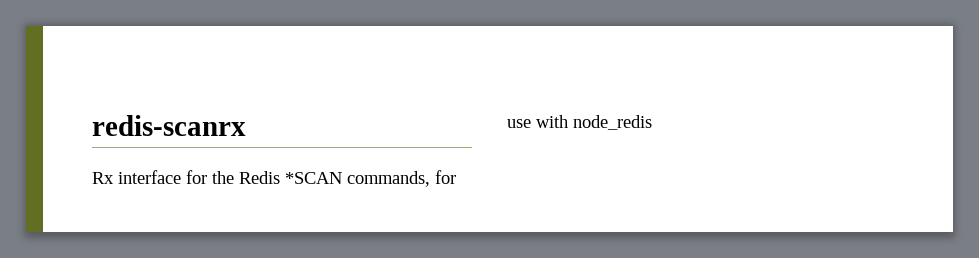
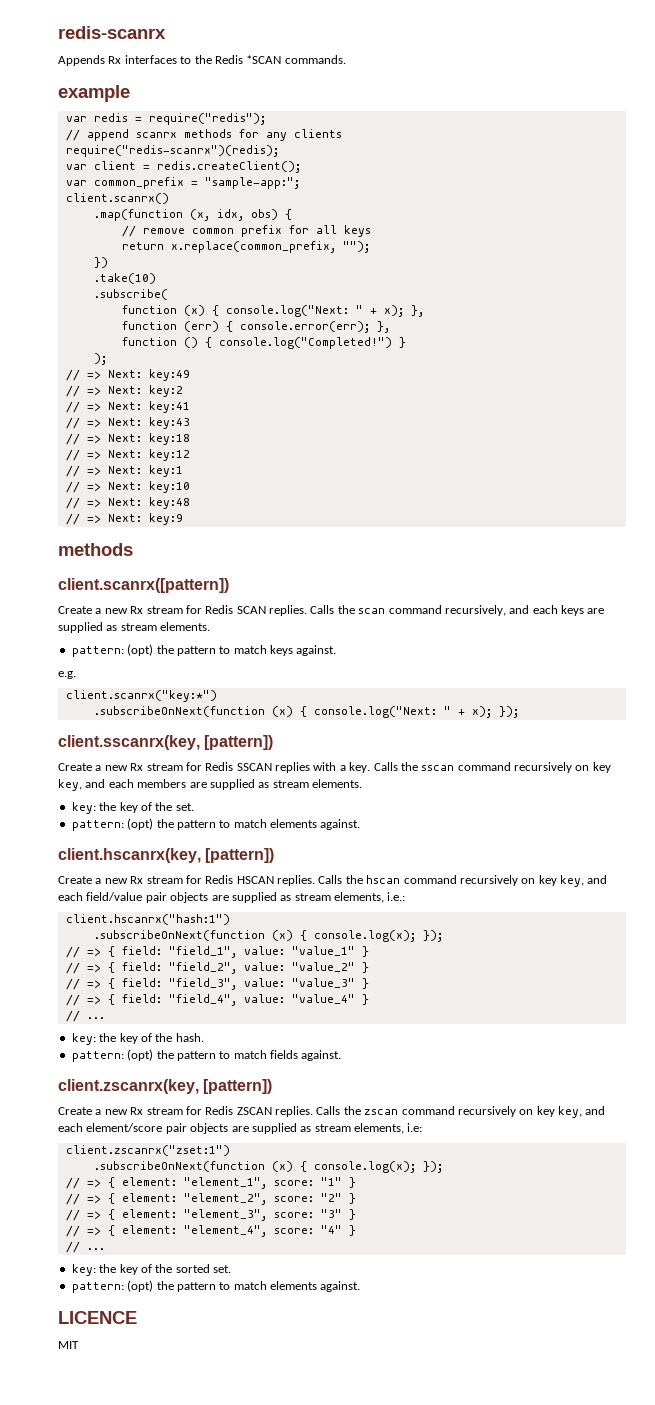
- Rx interface for the Redis *SCAN commands, for use with node_redis
+ Appends Rx interfaces to the Redis *SCAN commands.
+ example
+ var redis = require("redis");
+ // append scanrx methods for any clients
+ require("redis-scanrx")(redis);
+ var client = redis.createClient();
+ var common_prefix = "sample-app:";
+ client.scanrx()
+ .map(function (x, idx, obs) {
+ // remove common prefix for all keys
+ return x.replace(common_prefix, "");
+ })
+ .take(10)
+ .subscribe(
+ function (x) { console.log("Next: " + x); },
+ function (err) { console.error(err); },
+ function () { console.log("Completed!") }
+ );
+ // => Next: key:49
+ // => Next: key:2
+ // => Next: key:41
+ // => Next: key:43
+ // => Next: key:18
+ // => Next: key:12
+ // => Next: key:1
+ // => Next: key:10
+ // => Next: key:48
+ // => Next: key:9
+ methods
+ client.scanrx([pattern])
+ Create a new Rx stream for Redis SCAN replies. Calls the scan command recursively, and each keys are supplied as stream elements.
+ pattern: (opt) the pattern to match keys against.
+ e.g.
+ client.scanrx("key:*")
+ .subscribeOnNext(function (x) { console.log("Next: " + x); });
+ client.sscanrx(key, [pattern])
+ Create a new Rx stream for Redis SSCAN replies with a key. Calls the sscan command recursively on key key, and each members are supplied as stream elements.
+ key: the key of the set.
+ pattern: (opt) the pattern to match elements against.
+ client.hscanrx(key, [pattern])
+ Create a new Rx stream for Redis HSCAN replies. Calls the hscan command recursively on key key, and each field/value pair objects are supplied as stream elements, i.e.:
+ client.hscanrx("hash:1")
+ .subscribeOnNext(function (x) { console.log(x); });
+ // => { field: "field_1", value: "value_1" }
+ // => { field: "field_2", value: "value_2" }
+ // => { field: "field_3", value: "value_3" }
+ // => { field: "field_4", value: "value_4" }
+ // ...
+ key: the key of the hash.
+ pattern: (opt) the pattern to match fields against.
+ client.zscanrx(key, [pattern])
+ Create a new Rx stream for Redis ZSCAN replies. Calls the zscan command recursively on key key, and each element/score pair objects are supplied as stream elements, i.e:
+ client.zscanrx("zset:1")
+ .subscribeOnNext(function (x) { console.log(x); });
+ // => { element: "element_1", score: "1" }
+ // => { element: "element_2", score: "2" }
+ // => { element: "element_3", score: "3" }
+ // => { element: "element_4", score: "4" }
+ // ...
+ key: the key of the sorted set.
+ pattern: (opt) the pattern to match elements against.
+ LICENCE
+ MIT

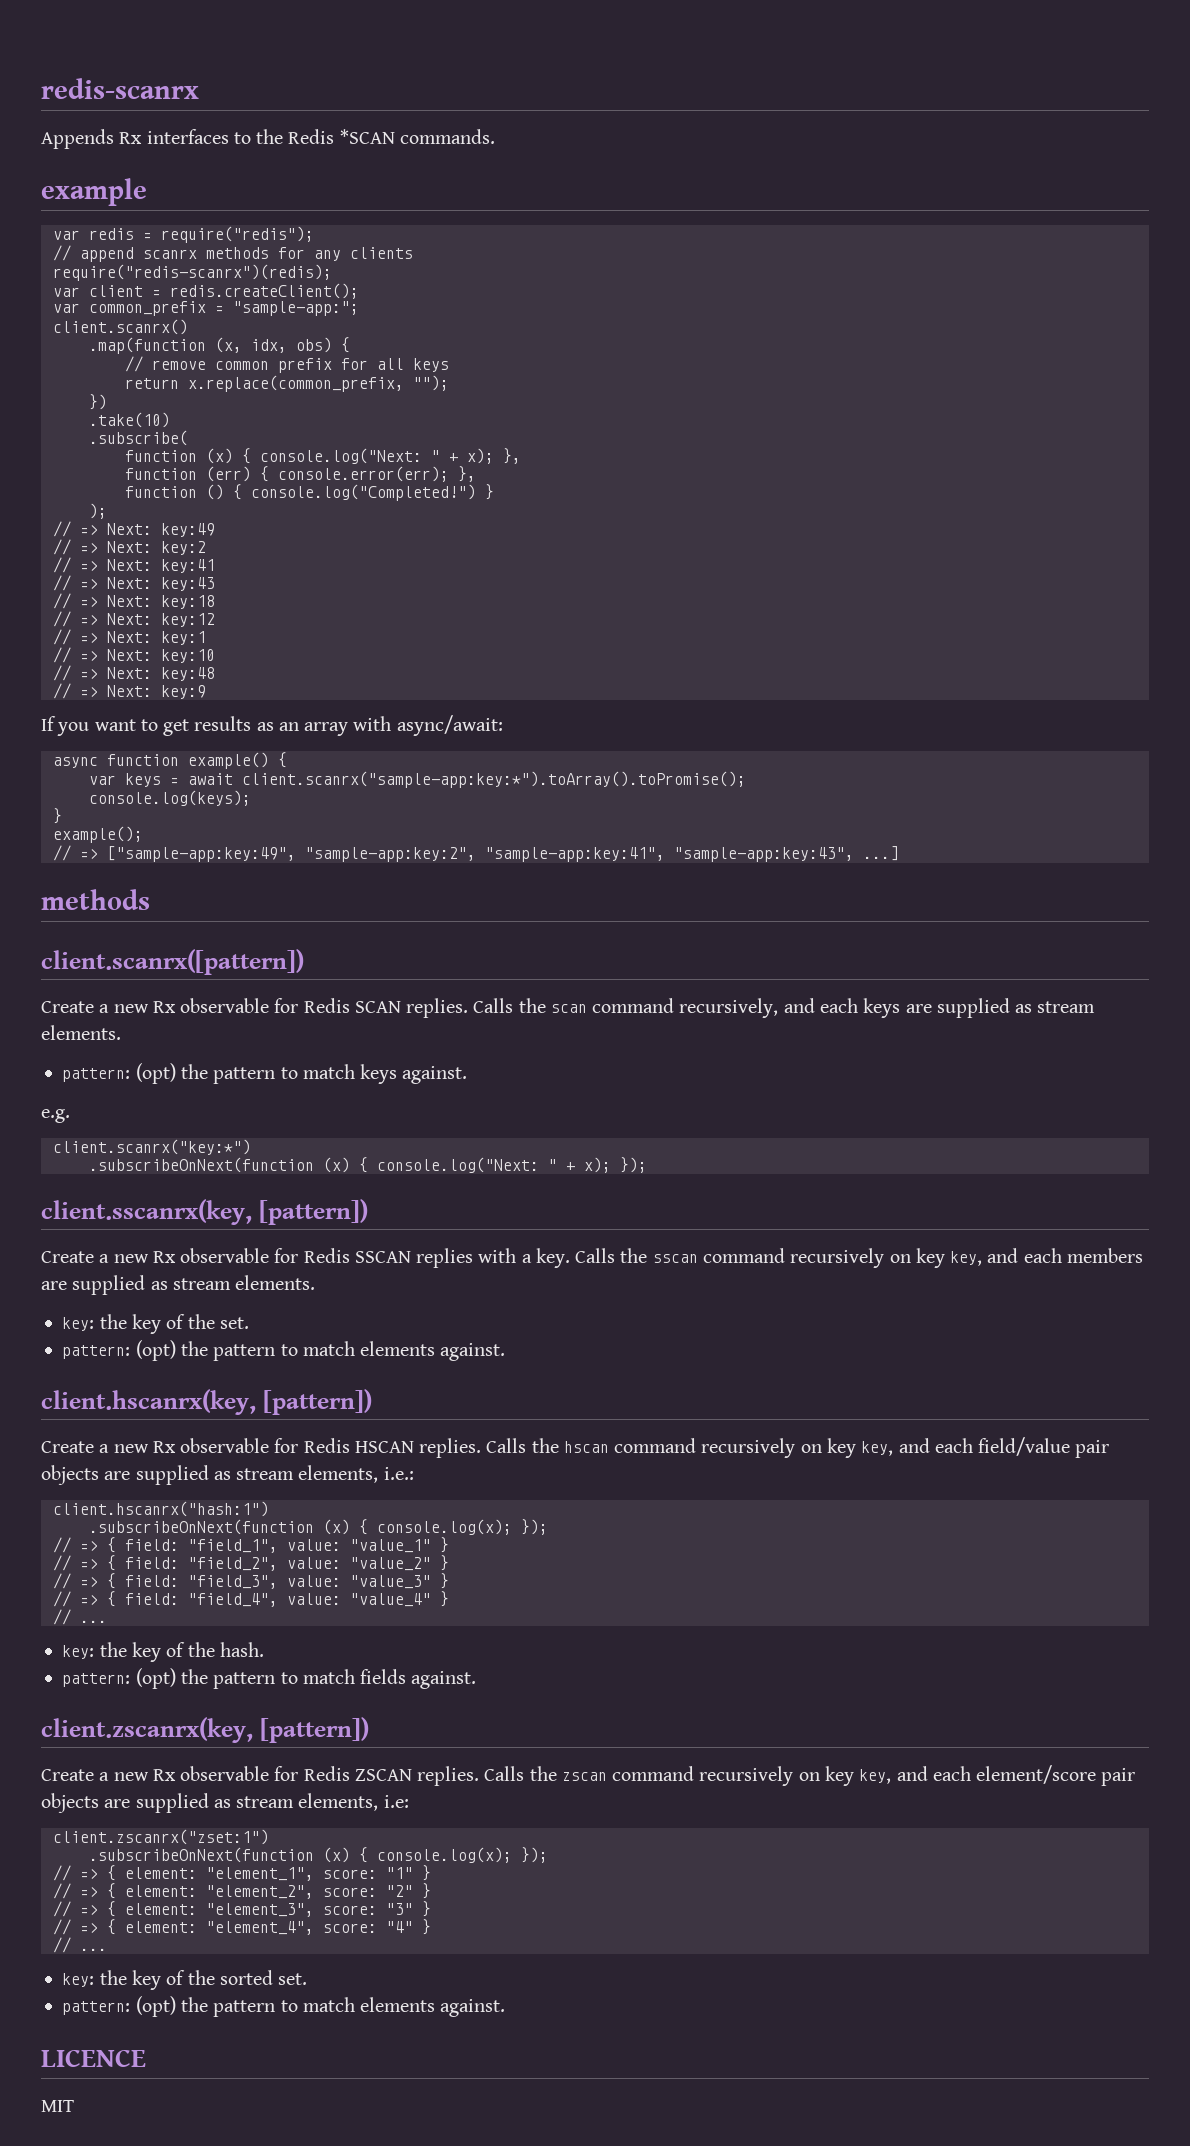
+ If you want to get results as an array with async/await:
+ async function example() {
+ var keys = await client.scanrx("sample-app:key:*").toArray().toPromise();
+ console.log(keys);
+ }
+ example();
+ // => ["sample-app:key:49", "sample-app:key:2", "sample-app:key:41", "sample-app:key:43", ...]
- Create a new Rx stream for Redis SCAN replies.
+ Create a new Rx observable for Redis SCAN replies.
- Create a new Rx stream for Redis SSCAN replies with a key.
+ Create a new Rx observable for Redis SSCAN replies with a key.
- Create a new Rx stream for Redis HSCAN replies.
+ Create a new Rx observable for Redis HSCAN replies.
- Create a new Rx stream for Redis ZSCAN replies.
+ Create a new Rx observable for Redis ZSCAN replies.

